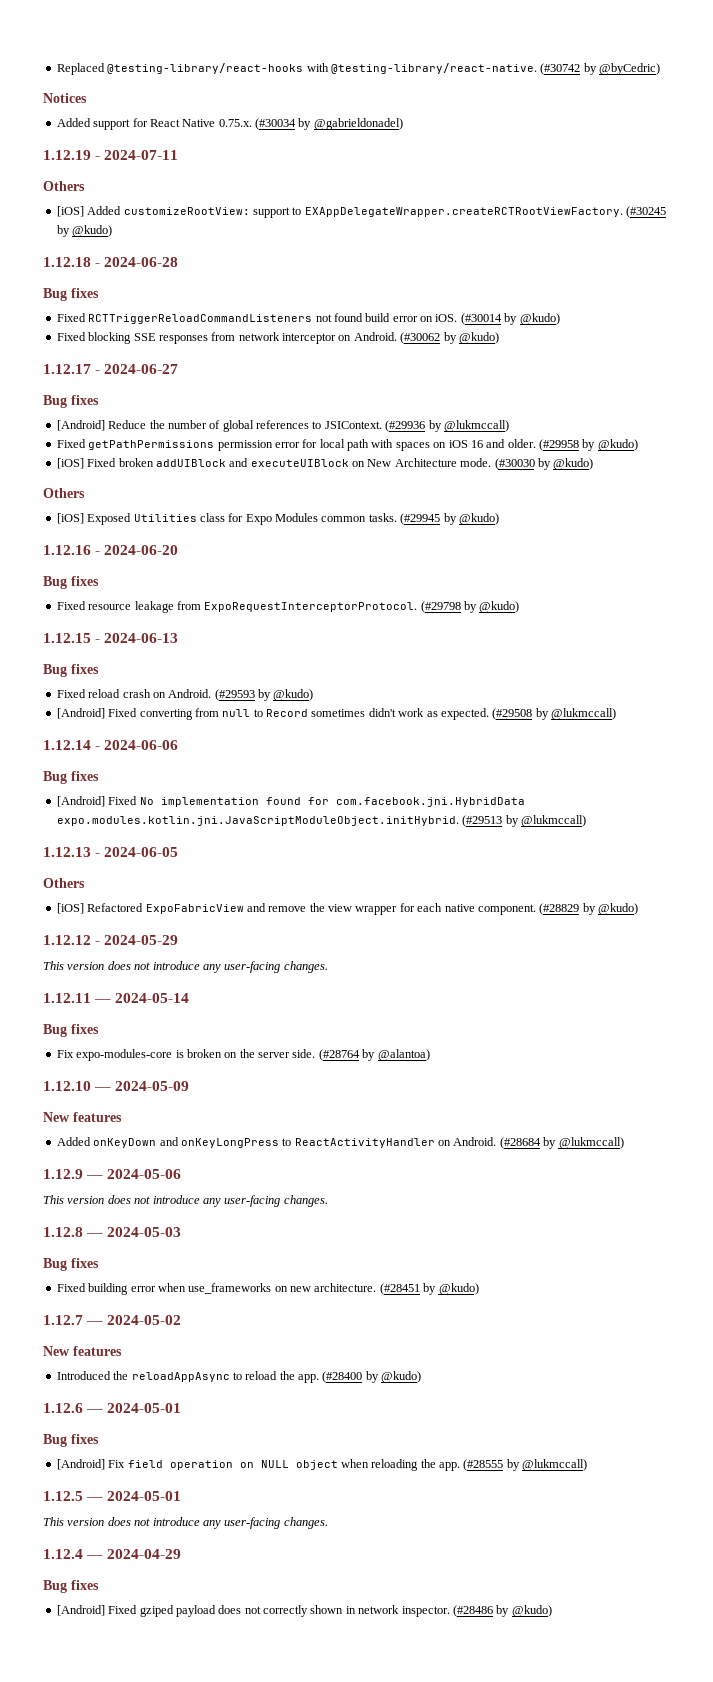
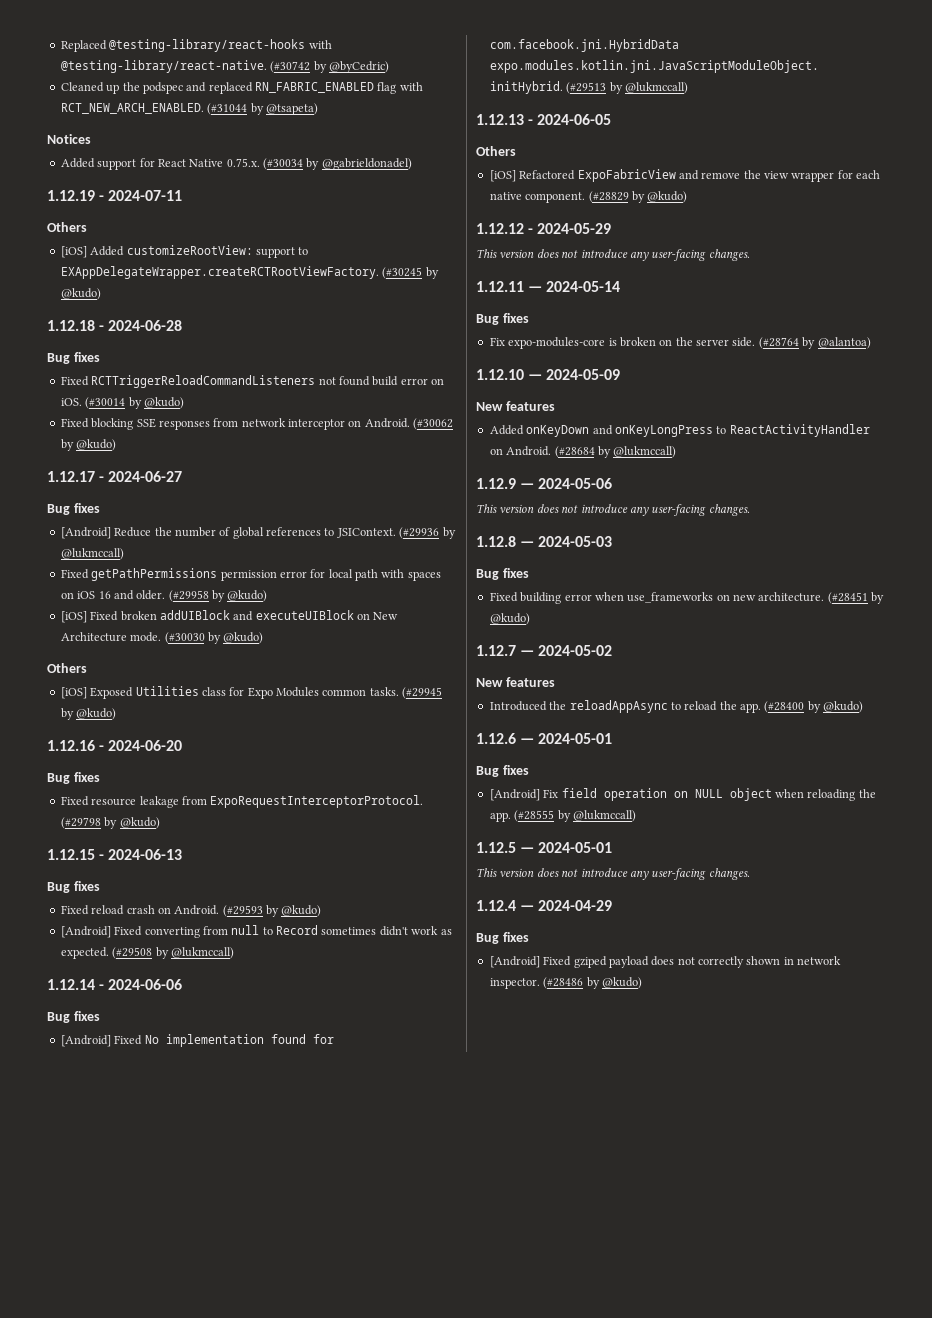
+ Cleaned up the podspec and replaced RN_FABRIC_ENABLED flag with RCT_NEW_ARCH_ENABLED. (#31044 by @tsapeta)

